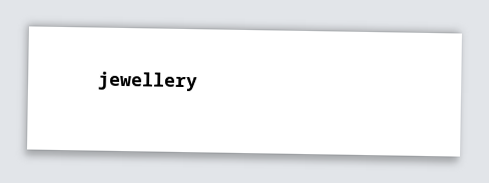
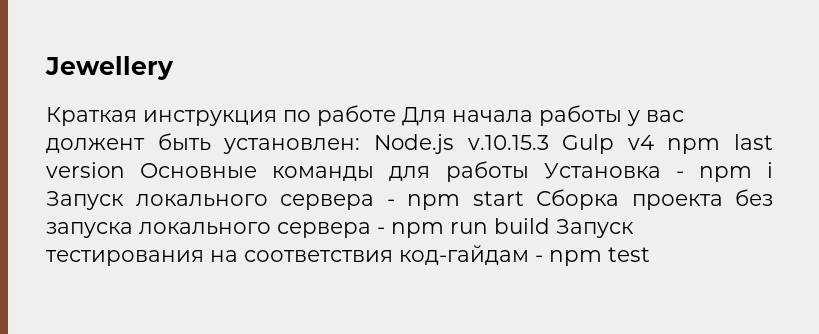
- jewellery
+ Jewellery
+ Краткая инструкция по работе Для начала работы у вас должент быть установлен: Node.js v.10.15.3 Gulp v4 npm last version Основные команды для работы Установка - npm i Запуск локального сервера - npm start Сборка проекта без запуска локального сервера - npm run build Запуск тестирования на соответствия код-гайдам - npm test

